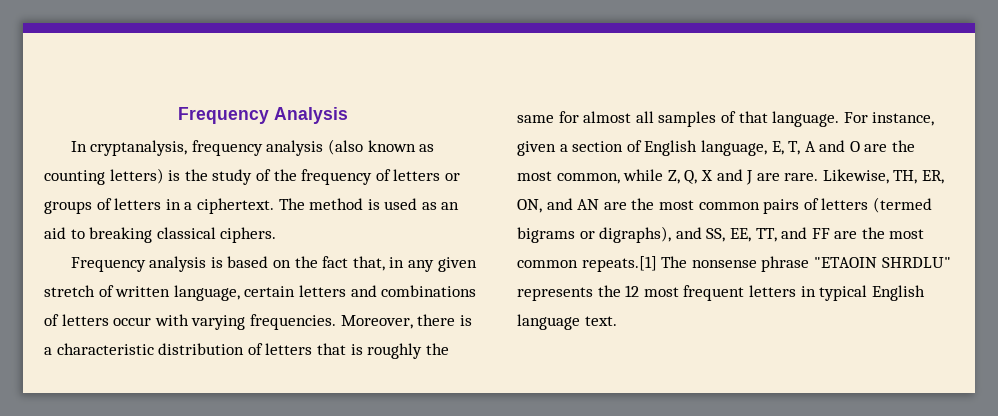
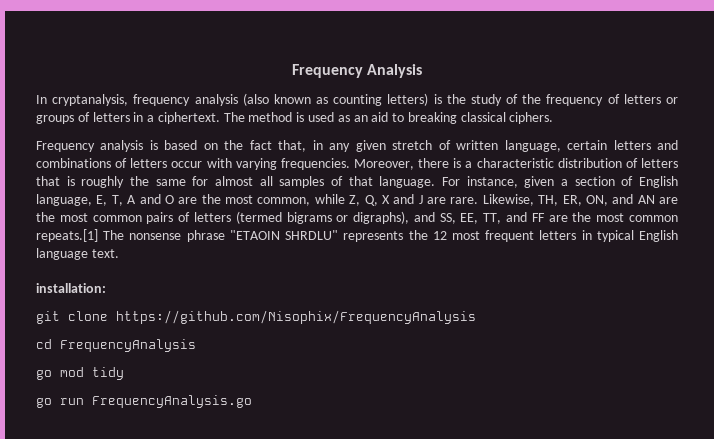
+ installation:
+ git clone https://github.com/Nisophix/FrequencyAnalysis
+ cd FrequencyAnalysis
+ go mod tidy
+ go run FrequencyAnalysis.go

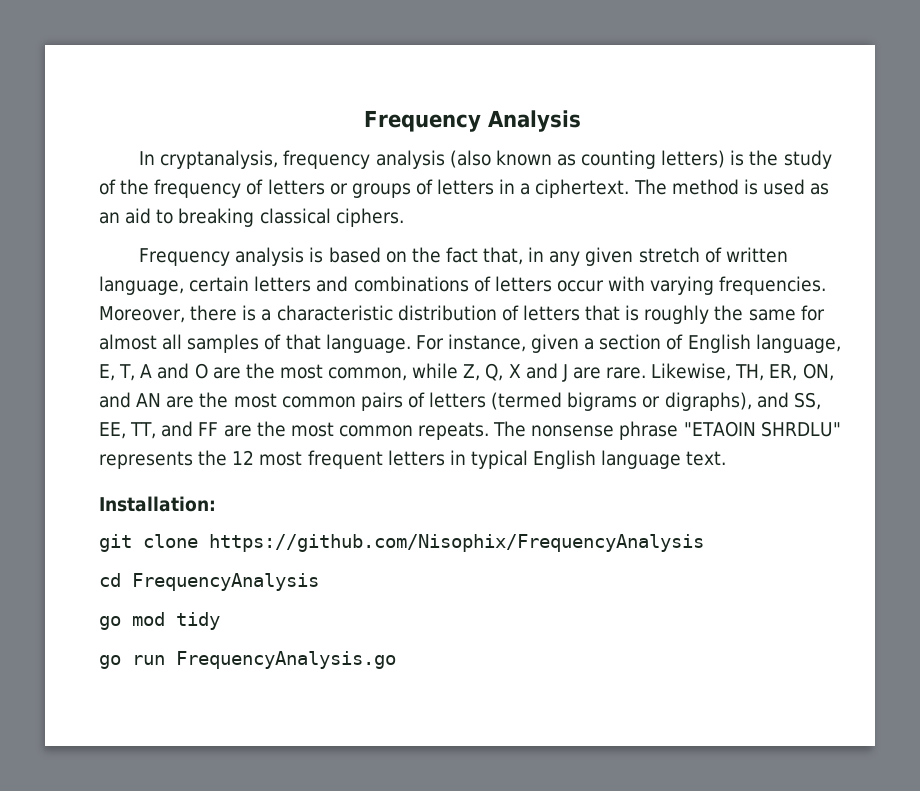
- Likewise, TH, ER, ON, and AN are the most common pairs of letters (termed bigrams or digraphs), and SS, EE, TT, and FF are the most common repeats.[1] The nonsense phrase "ETAOIN SHRDLU" represents the 12 most frequent letters in typical English language text.
+ Likewise, TH, ER, ON, and AN are the most common pairs of letters (termed bigrams or digraphs), and SS, EE, TT, and FF are the most common repeats. The nonsense phrase "ETAOIN SHRDLU" represents the 12 most frequent letters in typical English language text.
- installation:
+ Installation:

